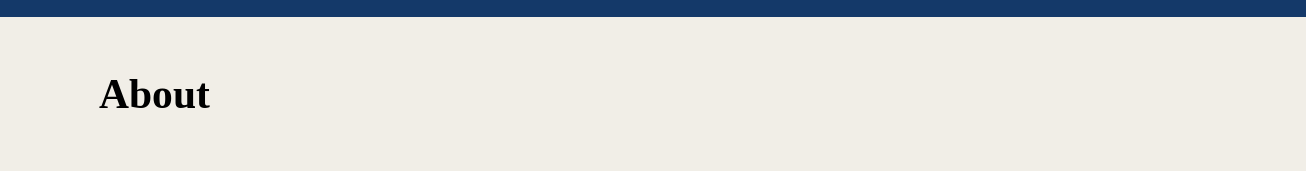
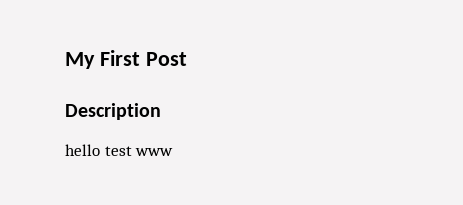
- About
+ My First Post
+ Description
+ hello test www

